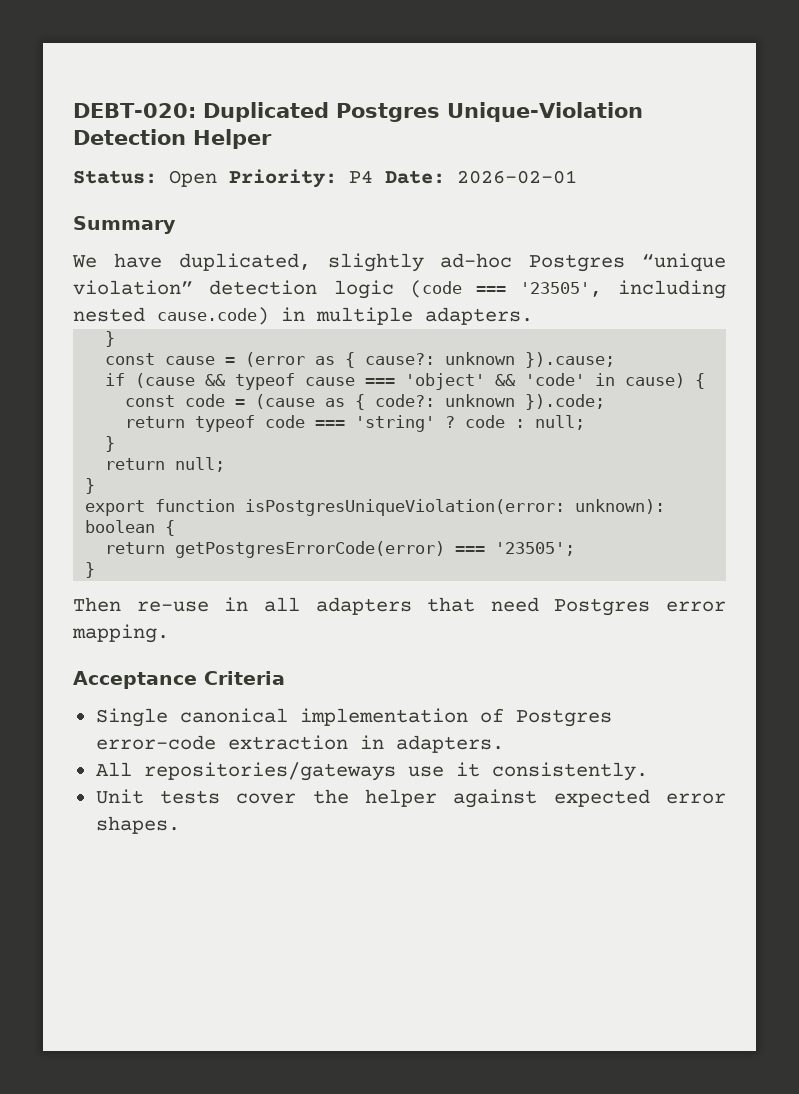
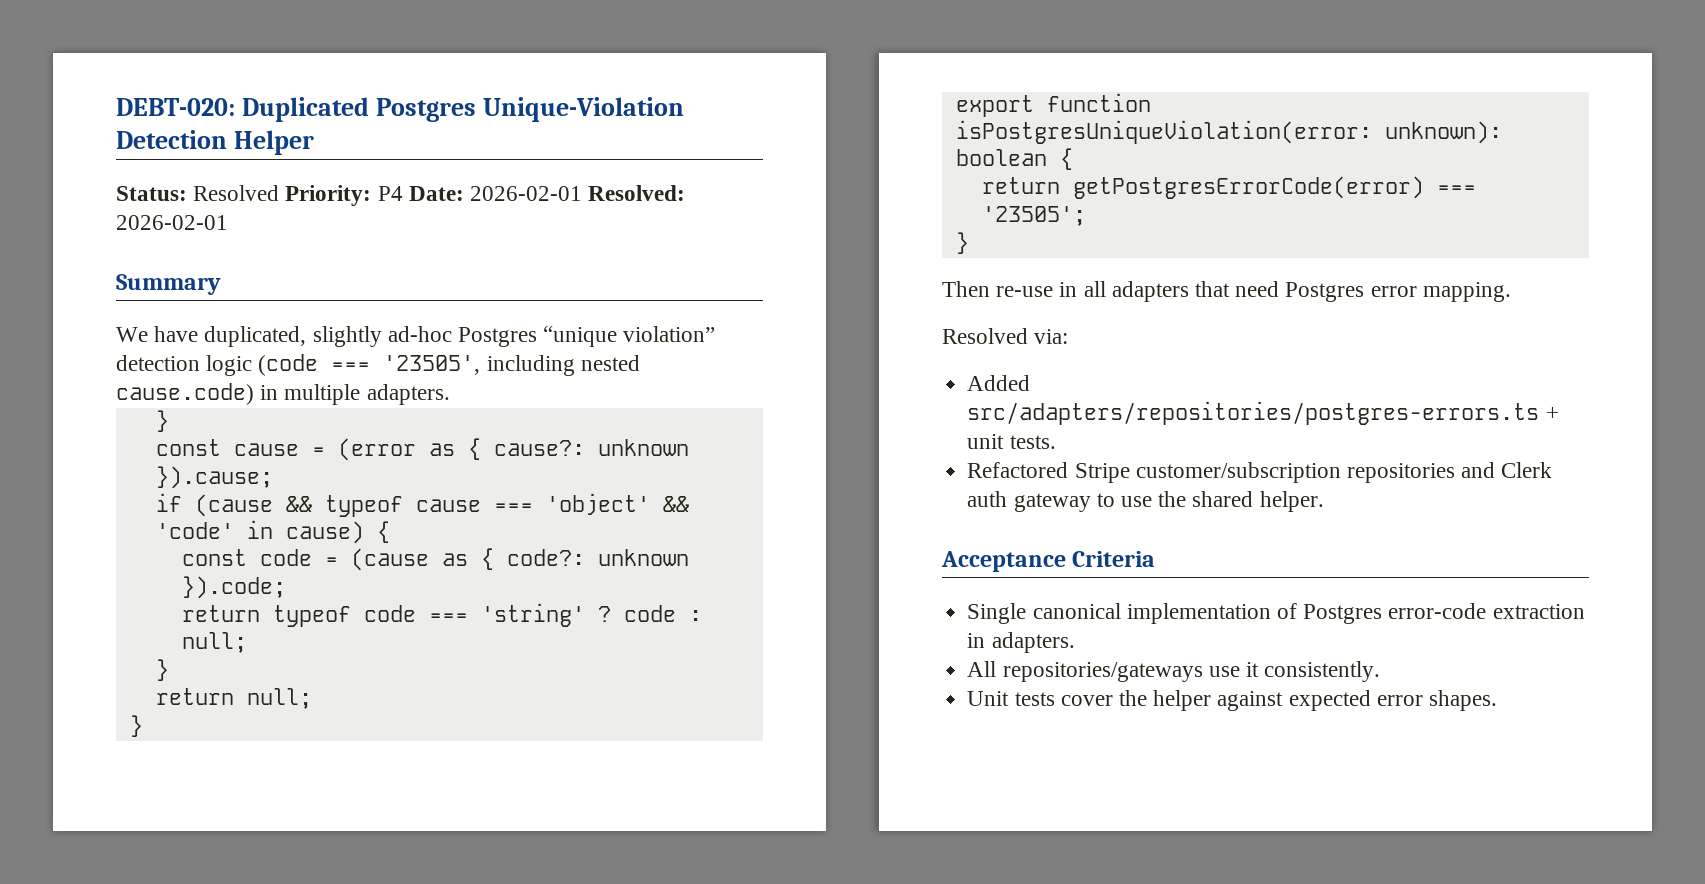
- Status: Open Priority: P4 Date: 2026-02-01
+ Status: Resolved Priority: P4 Date: 2026-02-01 Resolved: 2026-02-01
+ Resolved via:
+ Added src/adapters/repositories/postgres-errors.ts + unit tests.
+ Refactored Stripe customer/subscription repositories and Clerk auth gateway to use the shared helper.

